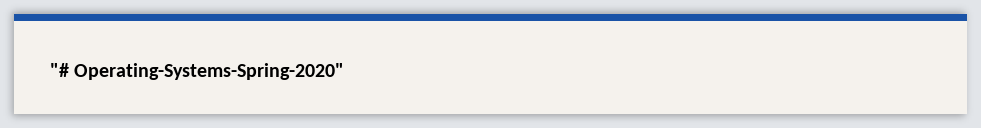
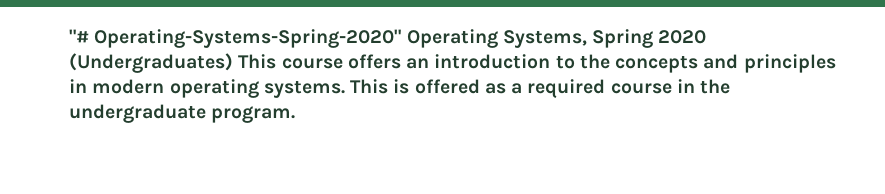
- "# Operating-Systems-Spring-2020"
+ "# Operating-Systems-Spring-2020" Operating Systems, Spring 2020 (Undergraduates) This course offers an introduction to the concepts and principles in modern operating systems. This is offered as a required course in the undergraduate program.

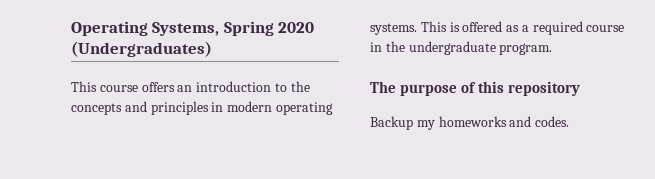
- "# Operating-Systems-Spring-2020" Operating Systems, Spring 2020 (Undergraduates) This course offers an introduction to the concepts and principles in modern operating systems.
+ Operating Systems, Spring 2020 (Undergraduates)
+ This course offers an introduction to the concepts and principles in modern operating systems.
+ The purpose of this repository
+ Backup my homeworks and codes.

